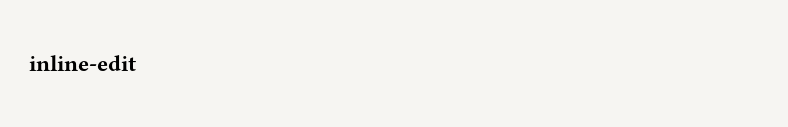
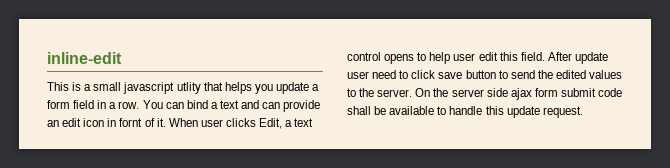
+ This is a small javascript utlity that helps you update a form field in a row. You can bind a text and can provide an edit icon in fornt of it. When user clicks Edit, a text control opens to help user edit this field. After update user need to click save button to send the edited values to the server. On the server side ajax form submit code shall be available to handle this update request.

